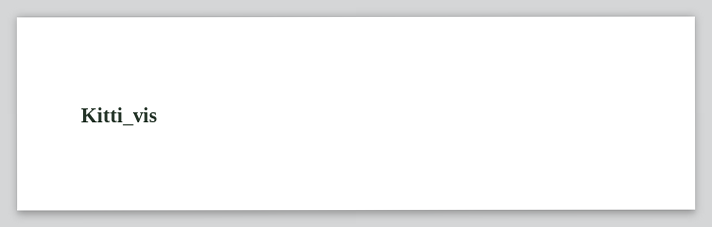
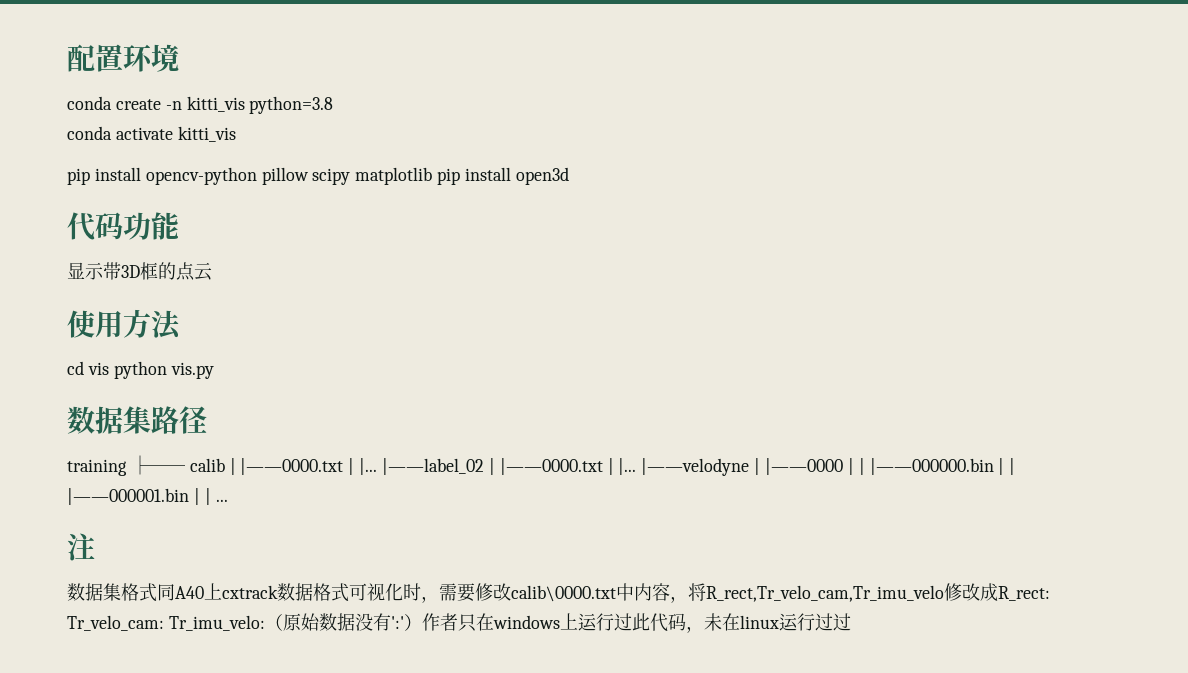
- Kitti_vis
+ 配置环境
+ conda create -n kitti_vis python=3.8
+ conda activate kitti_vis
+ pip install opencv-python pillow scipy matplotlib pip install open3d
+ 代码功能
+ 显示带3D框的点云
+ 使用方法
+ cd vis python vis.py
+ 数据集路径
+ training ├── calib | |——0000.txt | |... |——label_02 | |——0000.txt | |... |——velodyne | |——0000 | | |——000000.bin | | |——000001.bin | | ...
+ 注
+ 数据集格式同A40上cxtrack数据格式可视化时，需要修改calib\0000.txt中内容，将R_rect,Tr_velo_cam,Tr_imu_velo修改成R_rect: Tr_velo_cam: Tr_imu_velo:（原始数据没有':'）作者只在windows上运行过此代码，未在linux运行过过

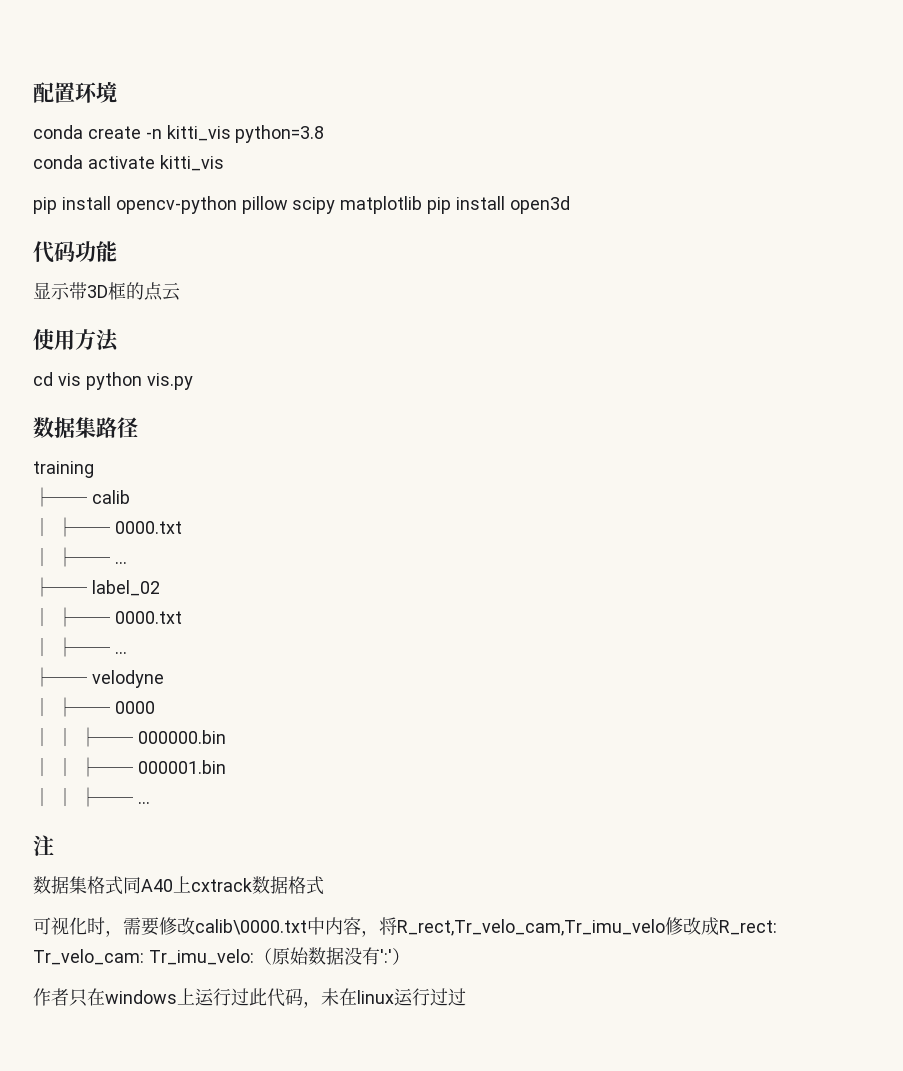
- training ├── calib | |——0000.txt | |... |——label_02 | |——0000.txt | |... |——velodyne | |——0000 | | |——000000.bin | | |——000001.bin | | ...
+ training
+ ├── calib
+ │ ├── 0000.txt
+ │ ├── ...
+ ├── label_02
+ │ ├── 0000.txt
+ │ ├── ...
+ ├── velodyne
+ │ ├── 0000
+ │ │ ├── 000000.bin
+ │ │ ├── 000001.bin
+ │ │ ├── ...
- 数据集格式同A40上cxtrack数据格式可视化时，需要修改calib\0000.txt中内容，将R_rect,Tr_velo_cam,Tr_imu_velo修改成R_rect: Tr_velo_cam: Tr_imu_velo:（原始数据没有':'）作者只在windows上运行过此代码，未在linux运行过过
+ 数据集格式同A40上cxtrack数据格式
+ 可视化时，需要修改calib\0000.txt中内容，将R_rect,Tr_velo_cam,Tr_imu_velo修改成R_rect: Tr_velo_cam: Tr_imu_velo:（原始数据没有':'）
+ 作者只在windows上运行过此代码，未在linux运行过过

